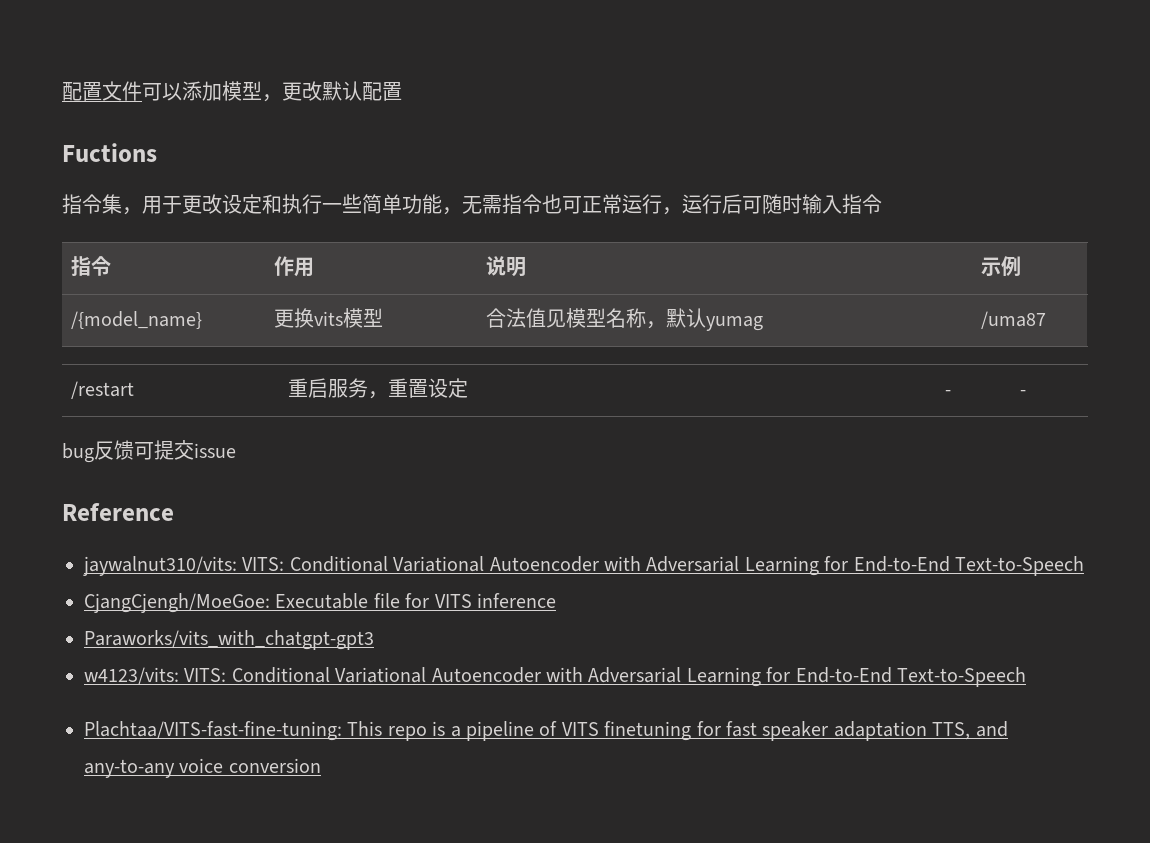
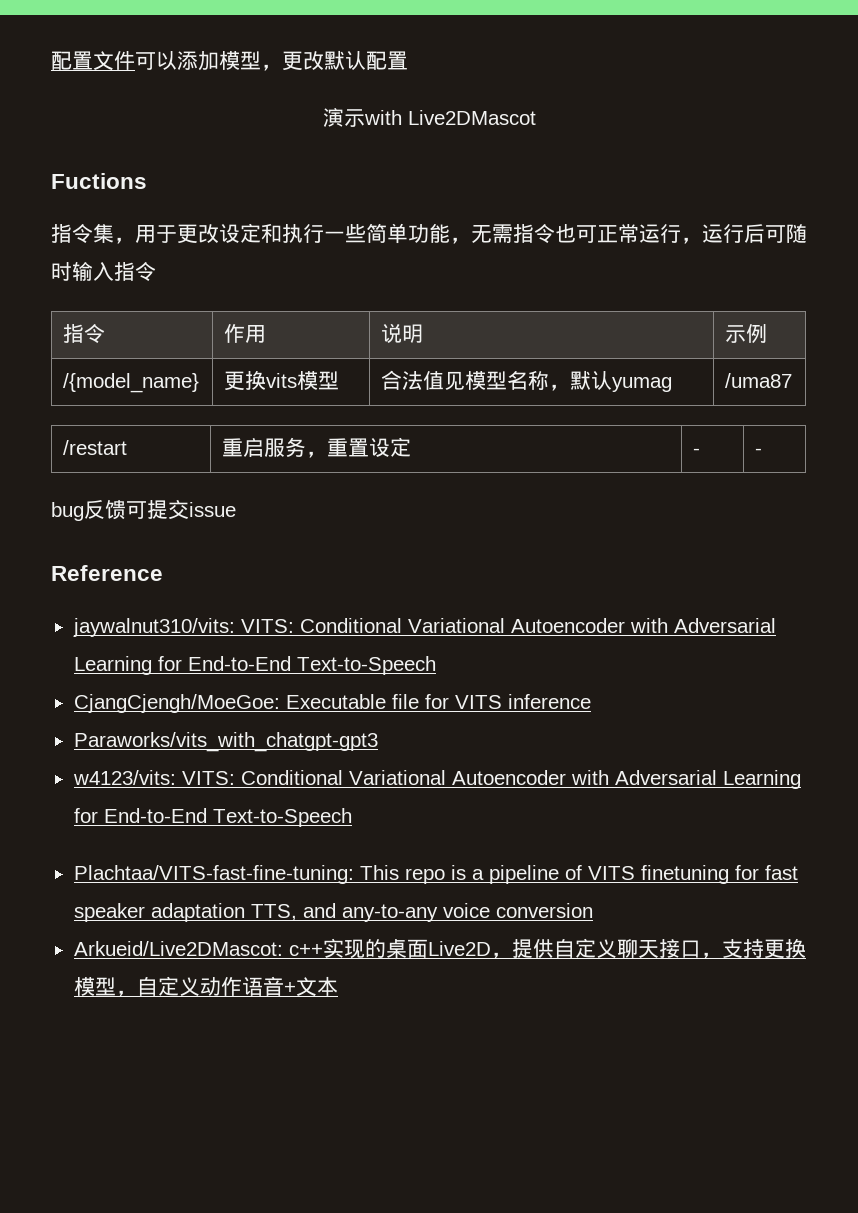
+ 演示with Live2DMascot
+ Arkueid/Live2DMascot: c++实现的桌面Live2D，提供自定义聊天接口，支持更换模型，自定义动作语音+文本

